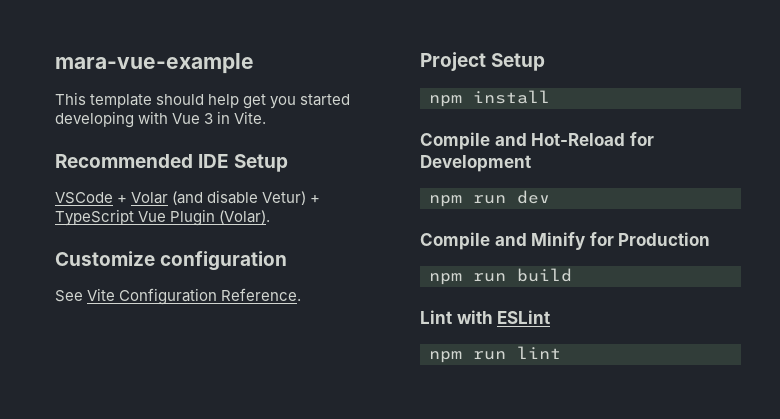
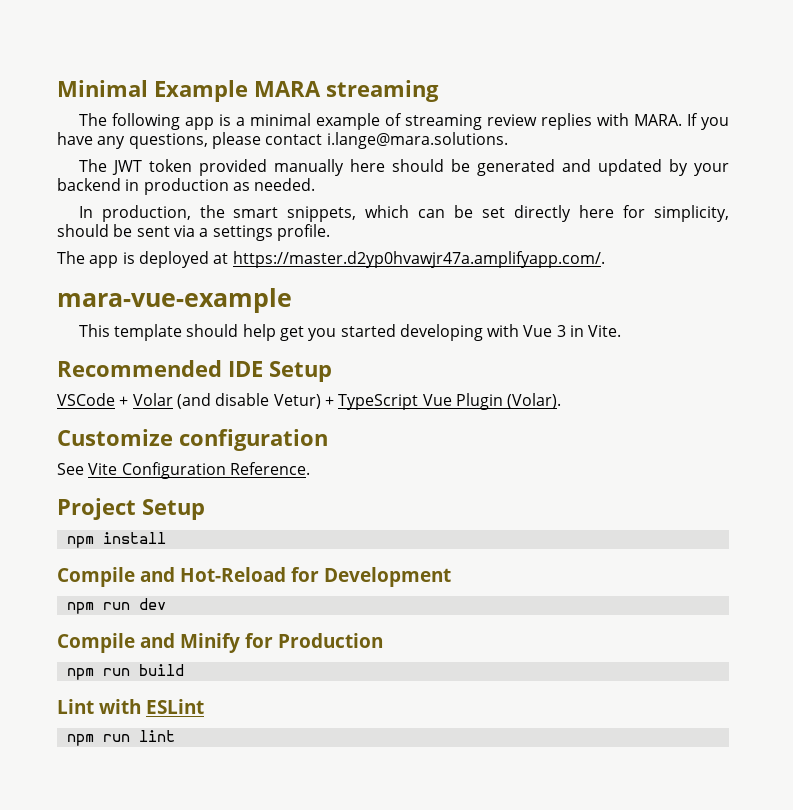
+ Minimal Example MARA streaming
+ The following app is a minimal example of streaming review replies with MARA. If you have any questions, please contact i.lange@mara.solutions.
+ The JWT token provided manually here should be generated and updated by your backend in production as needed.
+ In production, the smart snippets, which can be set directly here for simplicity, should be sent via a settings profile.
+ The app is deployed at https://master.d2yp0hvawjr47a.amplifyapp.com/.

